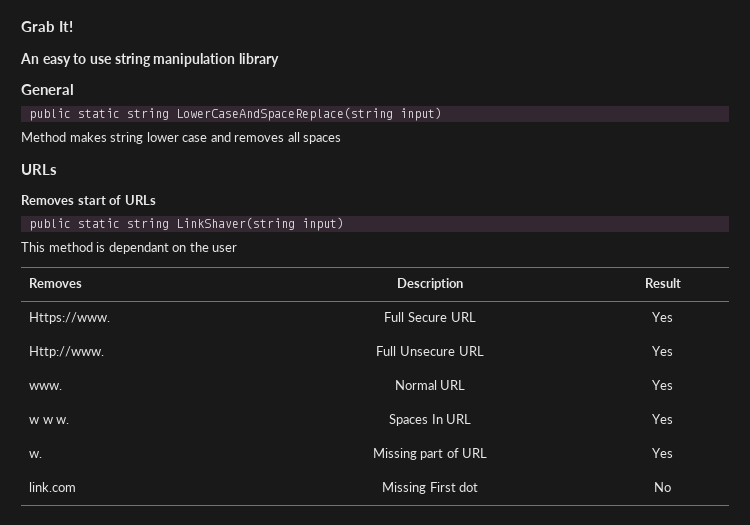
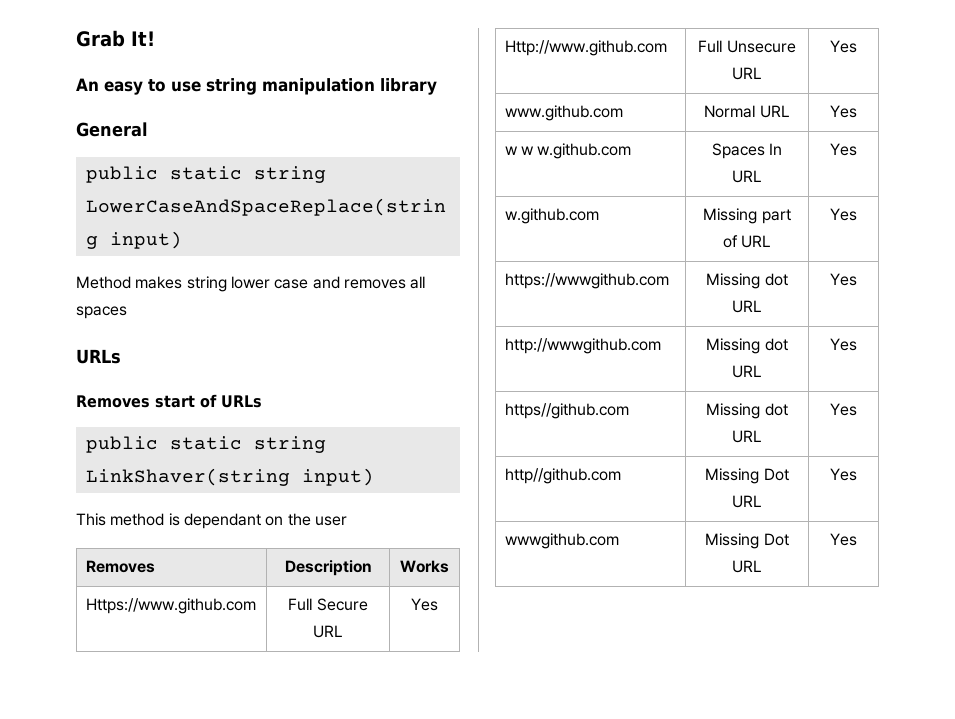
- Removes | Description | Result
- Https://www. | Full Secure URL | Yes
+ Removes | Description | Works
+ Https://www.github.com | Full Secure URL | Yes
- Http://www. | Full Unsecure URL | Yes
+ Http://www.github.com | Full Unsecure URL | Yes
- www. | Normal URL | Yes
+ www.github.com | Normal URL | Yes
- w w w. | Spaces In URL | Yes
+ w w w.github.com | Spaces In URL | Yes
- w. | Missing part of URL | Yes
+ w.github.com | Missing part of URL | Yes
- link.com | Missing First dot | No
+ https://wwwgithub.com | Missing dot URL | Yes
+ http://wwwgithub.com | Missing dot URL | Yes
+ https//github.com | Missing dot URL | Yes
+ http//github.com | Missing Dot URL | Yes
+ wwwgithub.com | Missing Dot URL | Yes

